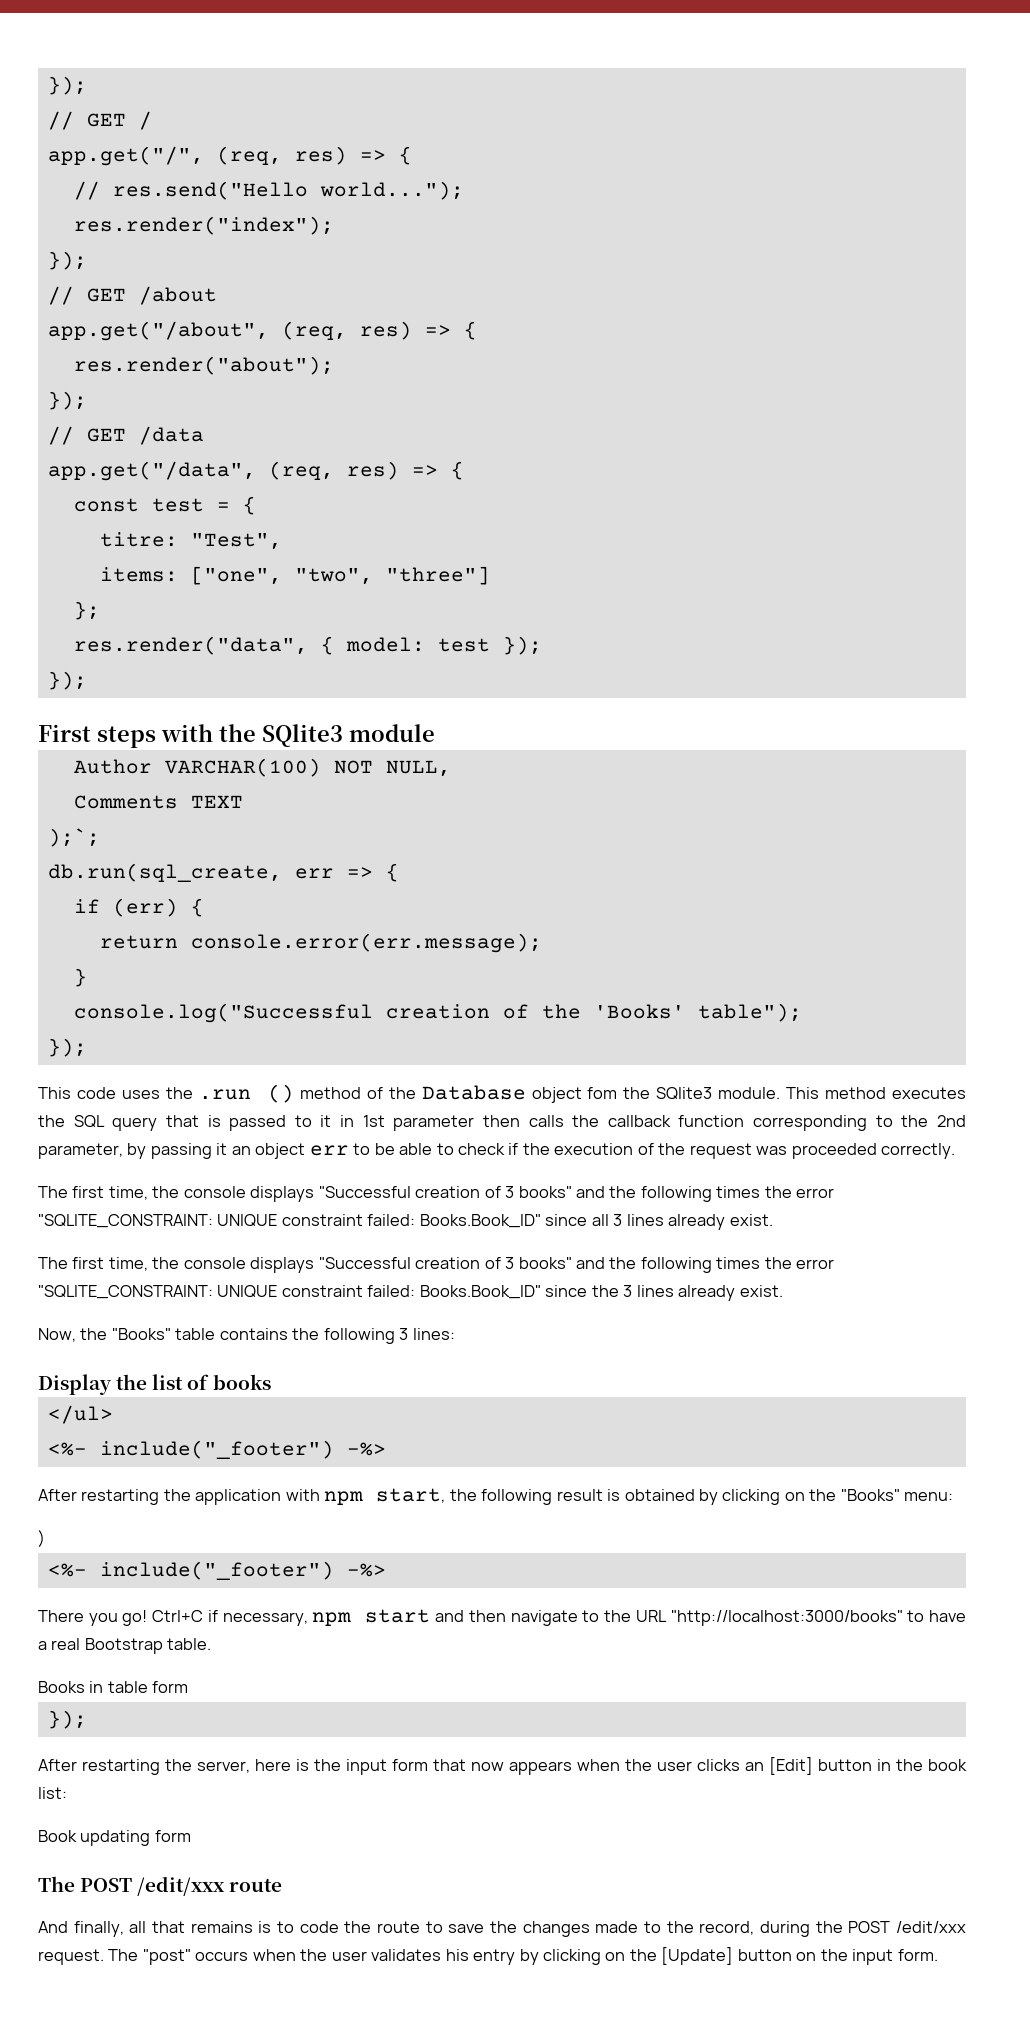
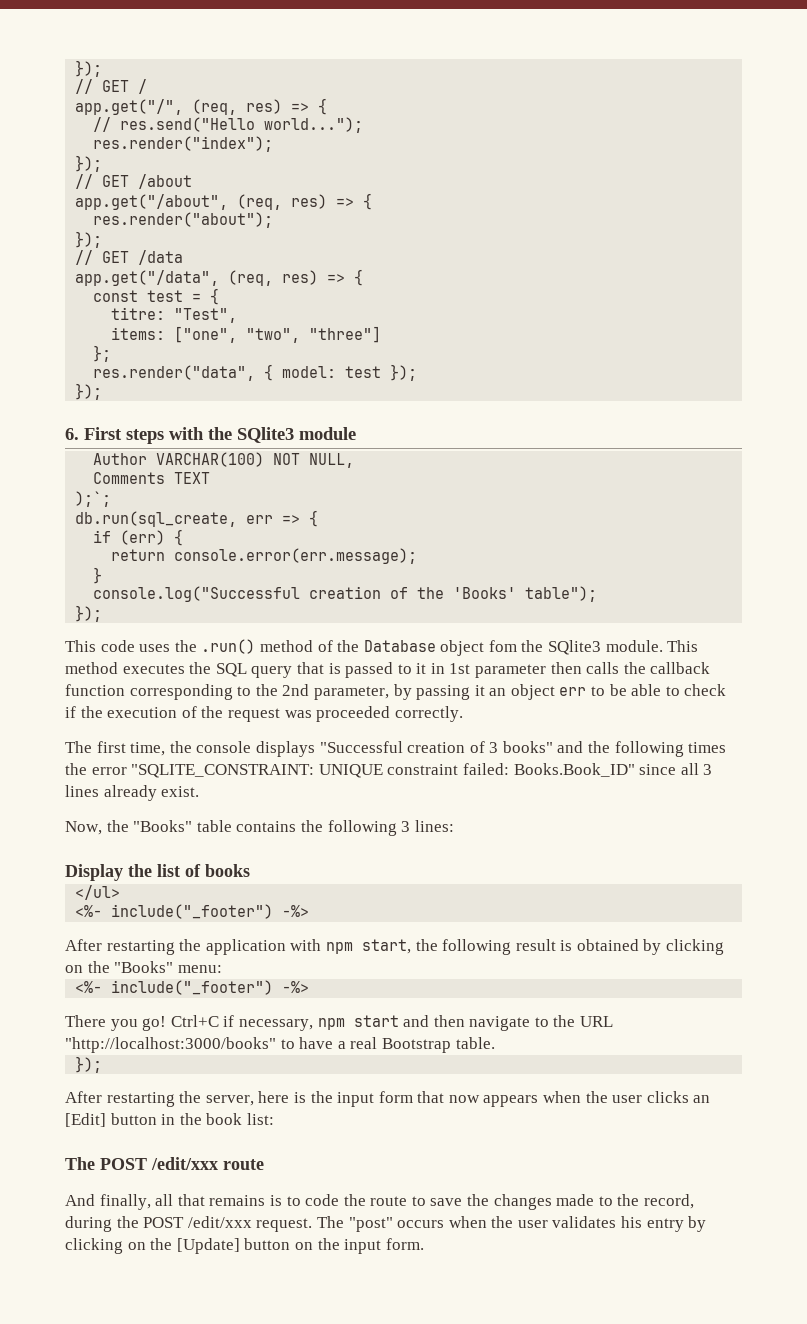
- First steps with the SQlite3 module
+ 6. First steps with the SQlite3 module
- This code uses the .run () method of the Database object fom the SQlite3 module.
+ This code uses the .run() method of the Database object fom the SQlite3 module.
- The first time, the console displays "Successful creation of 3 books" and the following times the error "SQLITE_CONSTRAINT: UNIQUE constraint failed: Books.Book_ID" since the 3 lines already exist.
- )
- Books in table form
- Book updating form

